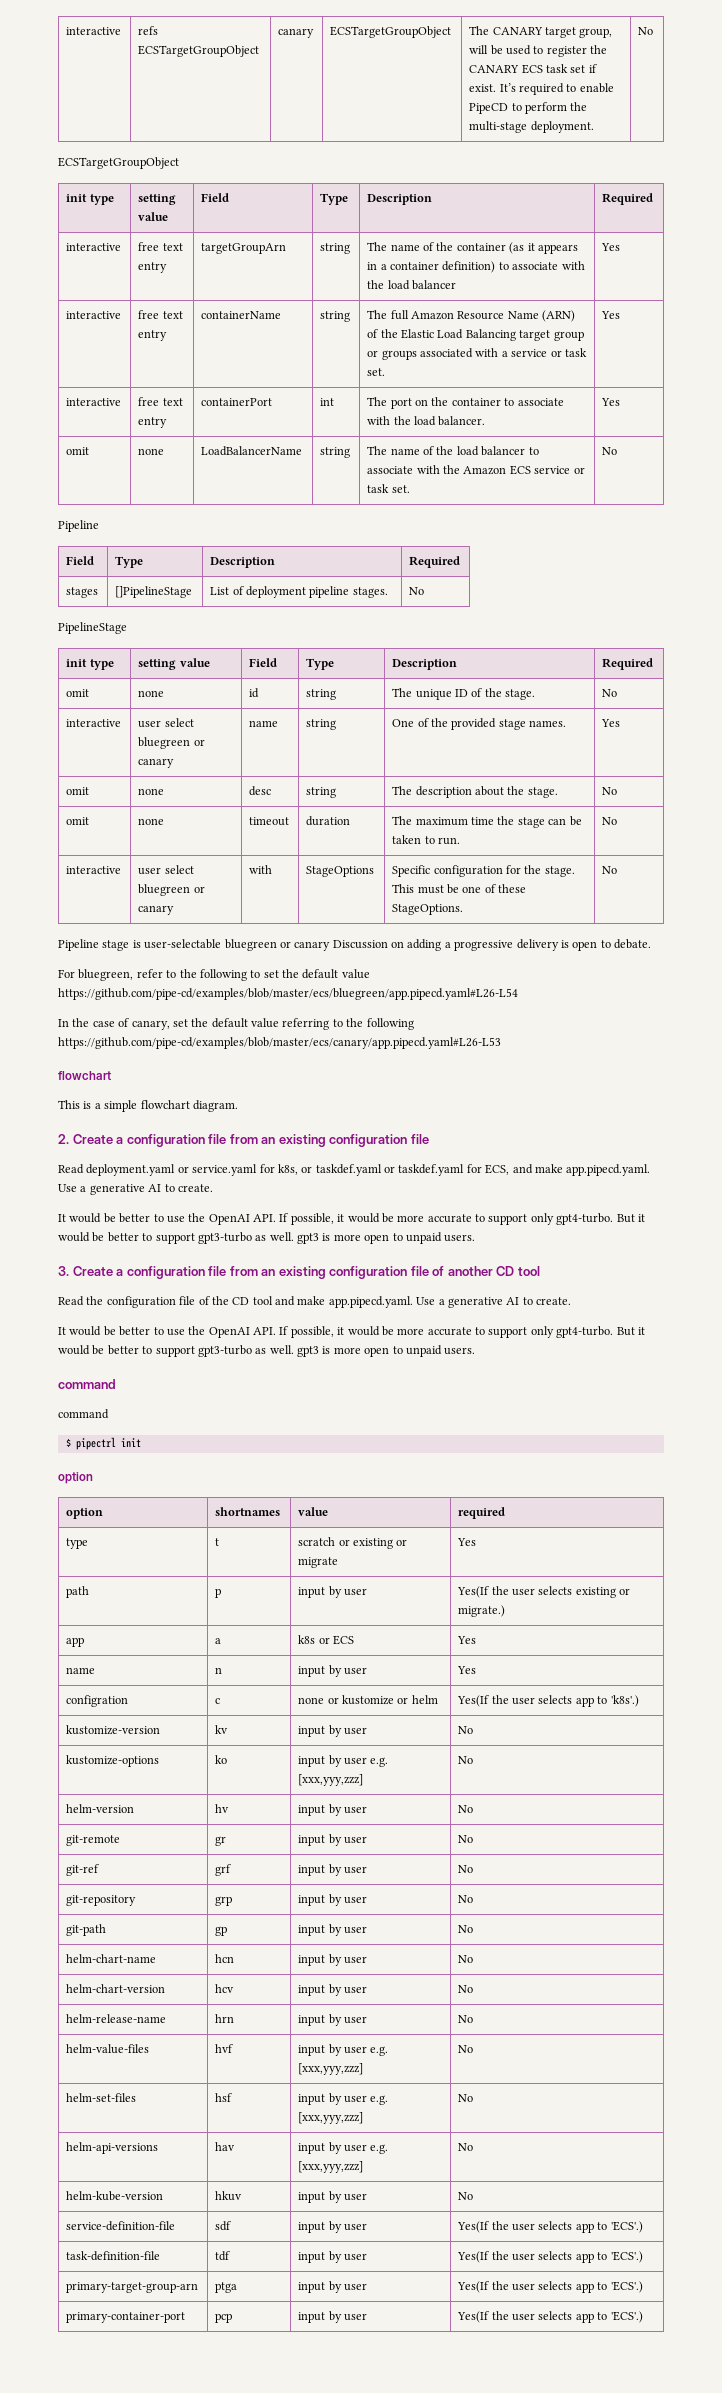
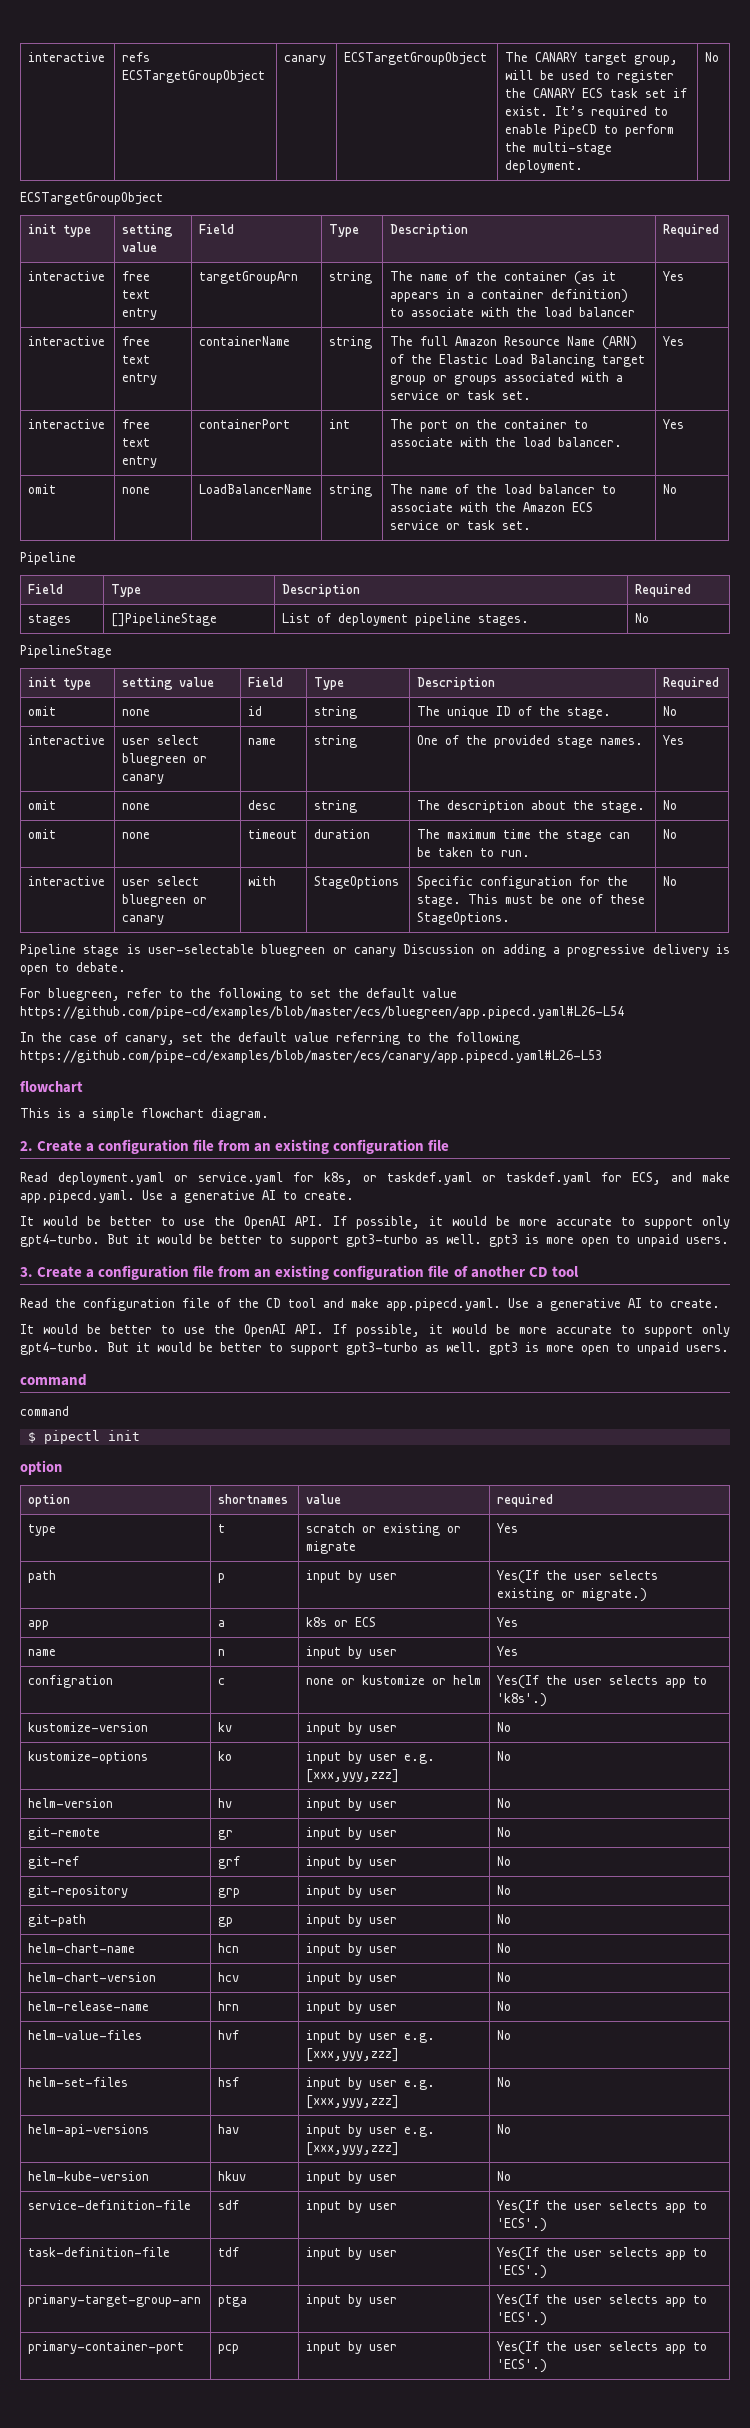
- $ pipectrl init
+ $ pipectl init

